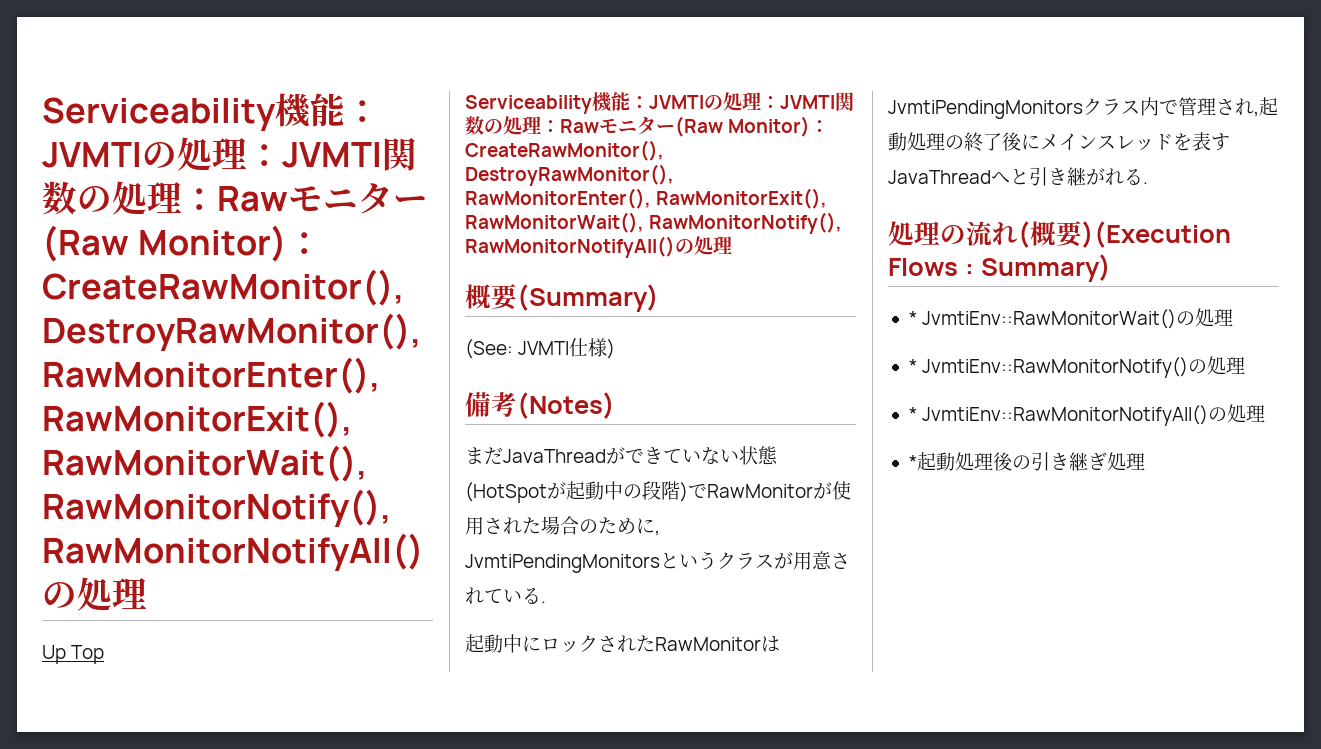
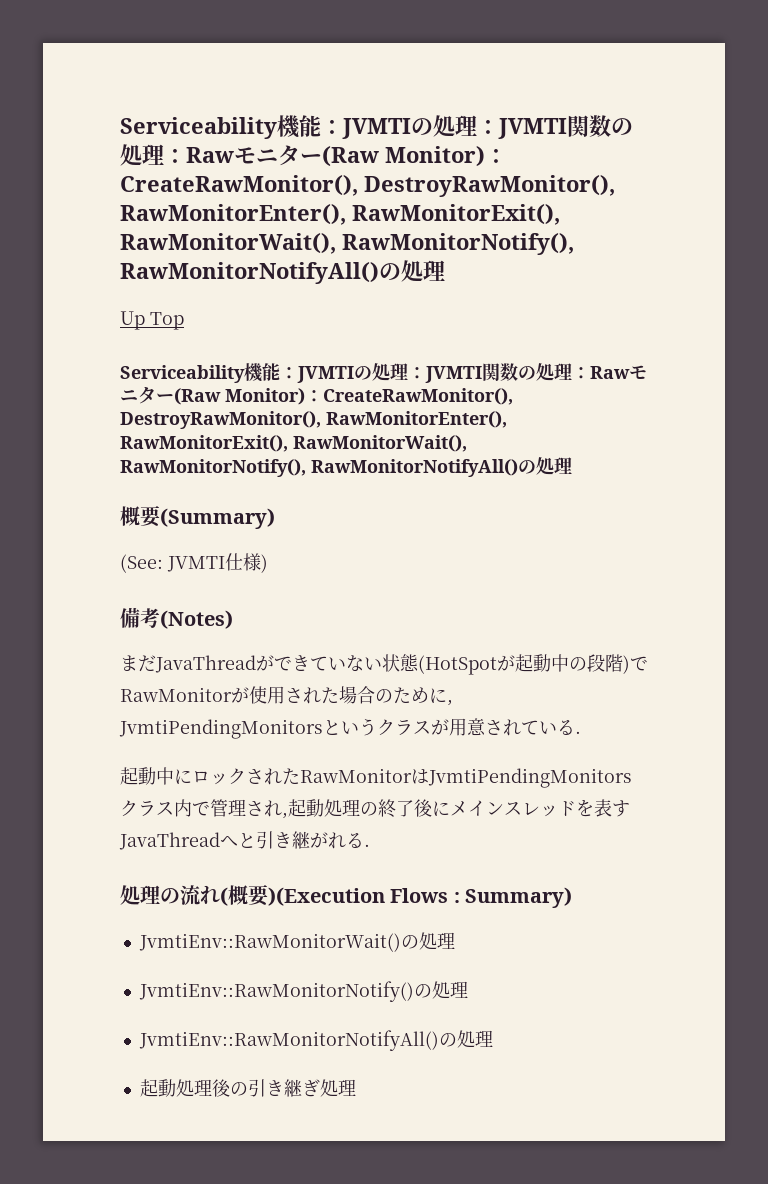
- * JvmtiEnv::RawMonitorWait()の処理
+ JvmtiEnv::RawMonitorWait()の処理
- * JvmtiEnv::RawMonitorNotify()の処理
+ JvmtiEnv::RawMonitorNotify()の処理
- * JvmtiEnv::RawMonitorNotifyAll()の処理
+ JvmtiEnv::RawMonitorNotifyAll()の処理
- *起動処理後の引き継ぎ処理
+ 起動処理後の引き継ぎ処理

